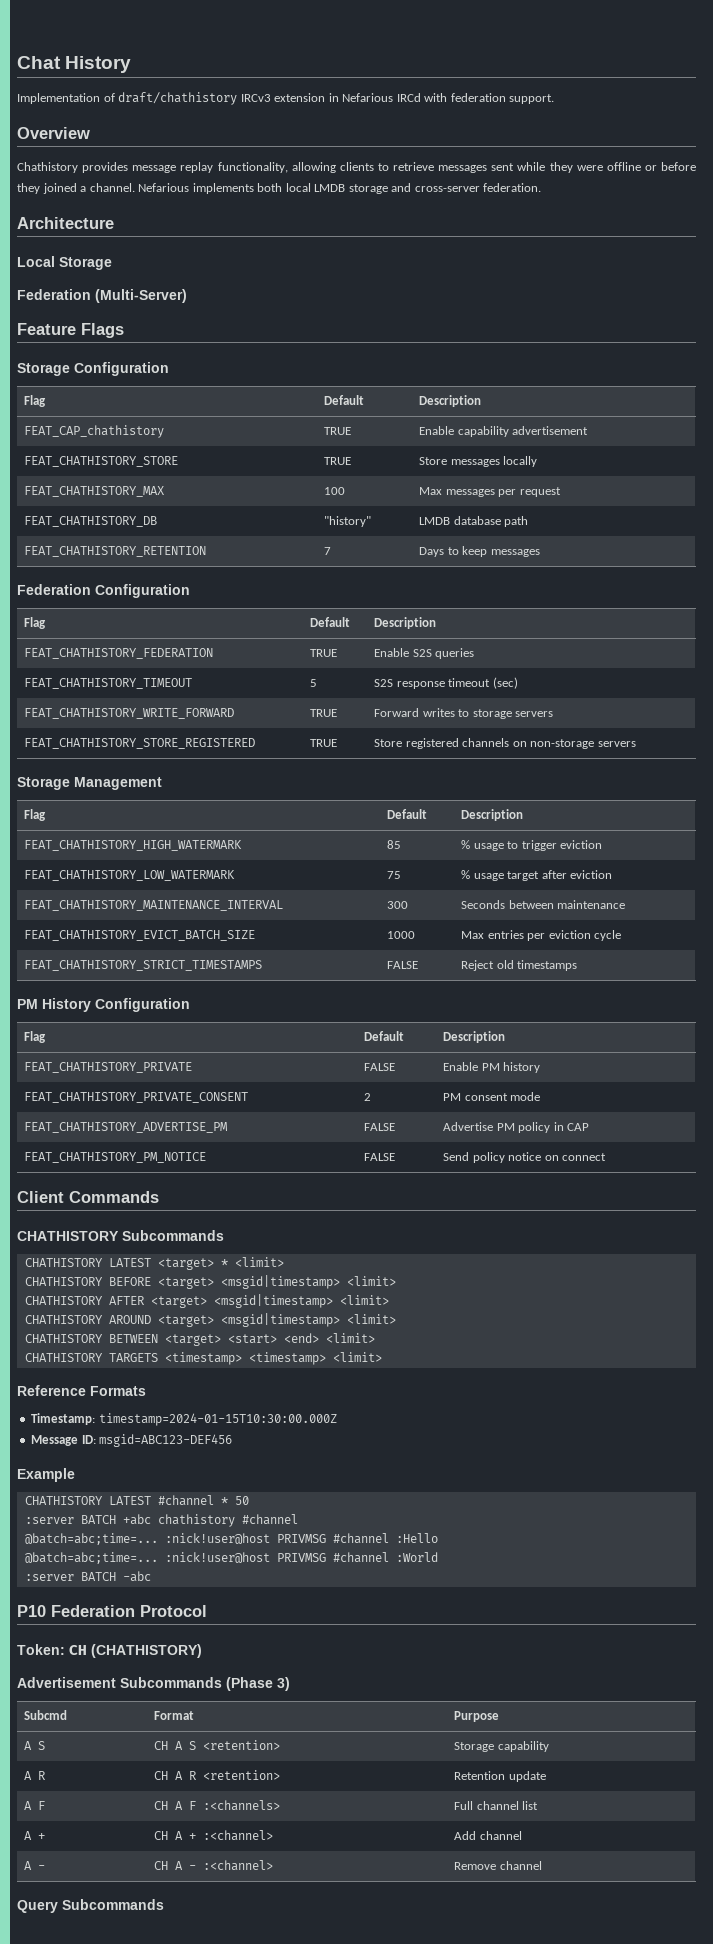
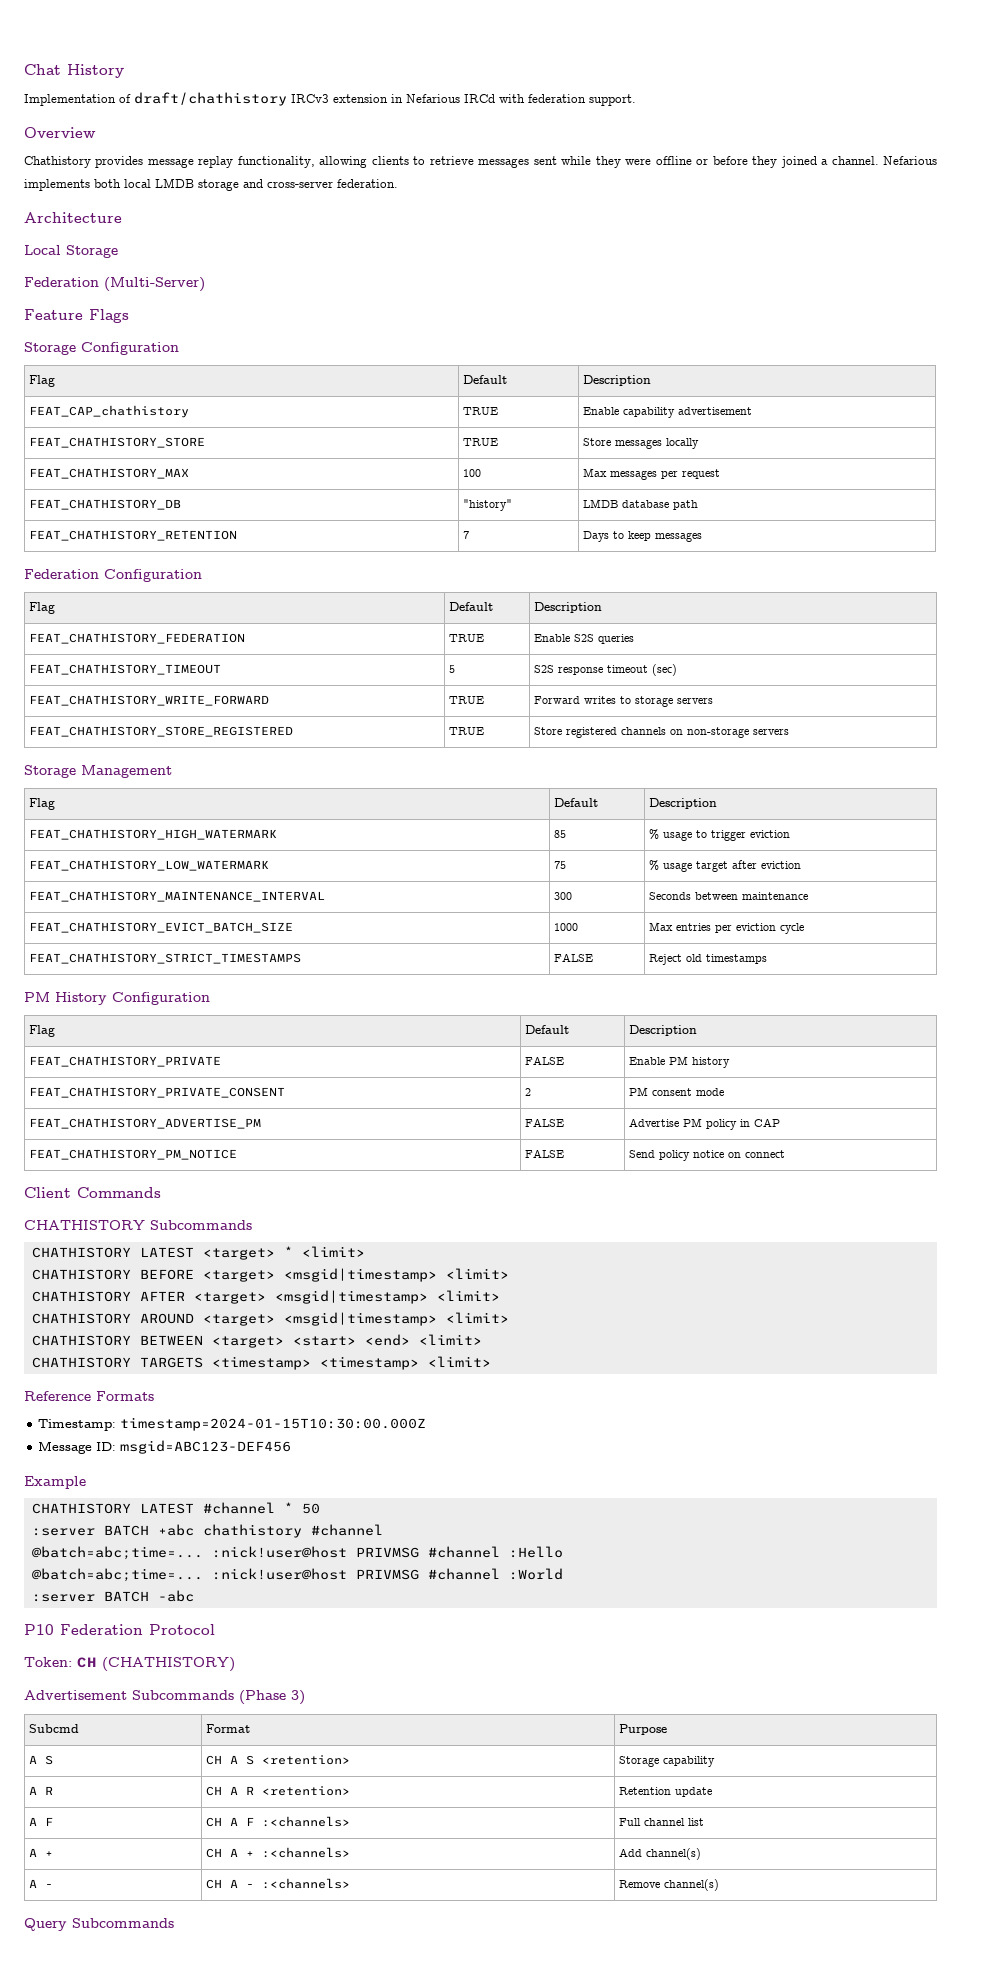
- A + | CH A + :<channel> | Add channel
+ A + | CH A + :<channels> | Add channel(s)
- A - | CH A - :<channel> | Remove channel
+ A - | CH A - :<channels> | Remove channel(s)

